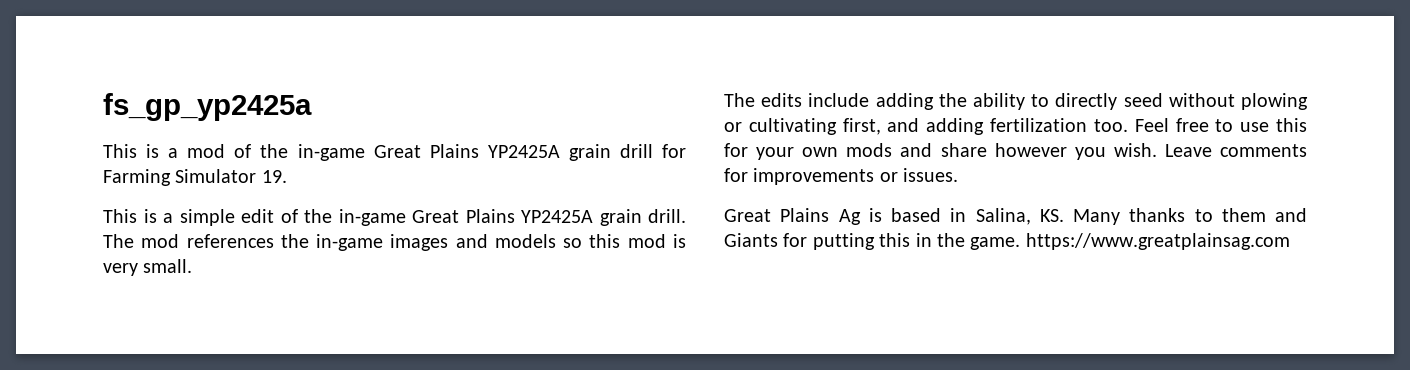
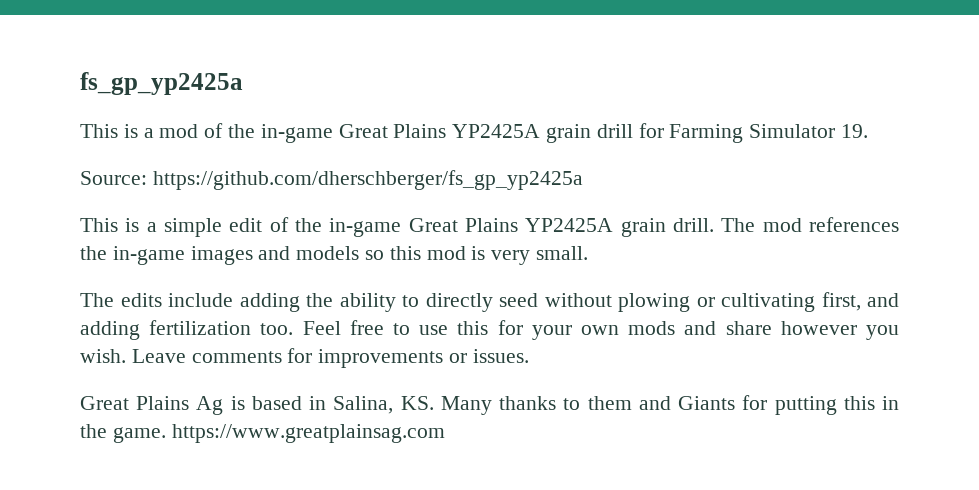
+ Source: https://github.com/dherschberger/fs_gp_yp2425a

